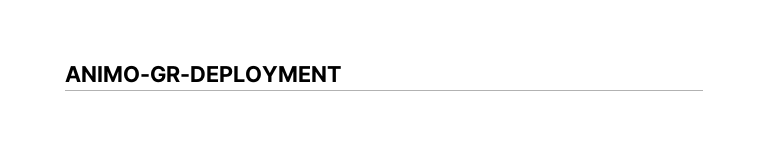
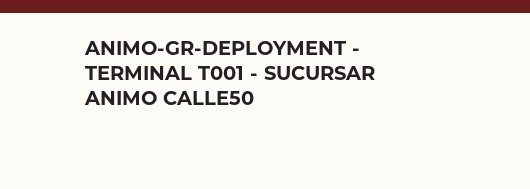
- ANIMO-GR-DEPLOYMENT
+ ANIMO-GR-DEPLOYMENT - TERMINAL T001 - SUCURSAR ANIMO CALLE50

